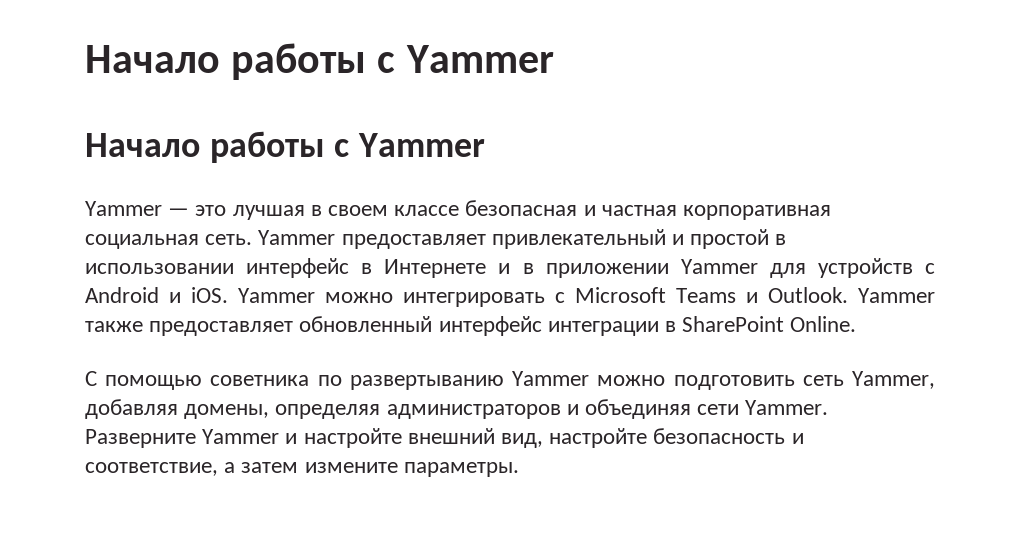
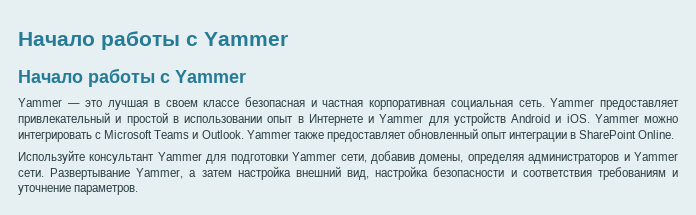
- Yammer предоставляет привлекательный и простой в использовании интерфейс в Интернете и в приложении Yammer для устройств с Android и iOS.
+ Yammer предоставляет привлекательный и простой в использовании опыт в Интернете и Yammer для устройств Android и iOS.
- Yammer также предоставляет обновленный интерфейс интеграции в SharePoint Online.
+ Yammer также предоставляет обновленный опыт интеграции в SharePoint Online.
- С помощью советника по развертыванию Yammer можно подготовить сеть Yammer, добавляя домены, определяя администраторов и объединяя сети Yammer. Разверните Yammer и настройте внешний вид, настройте безопасность и соответствие, а затем измените параметры.
+ Используйте консультант Yammer для подготовки Yammer сети, добавив домены, определяя администраторов и Yammer сети. Развертывание Yammer, а затем настройка внешний вид, настройка безопасности и соответствия требованиям и уточнение параметров.

